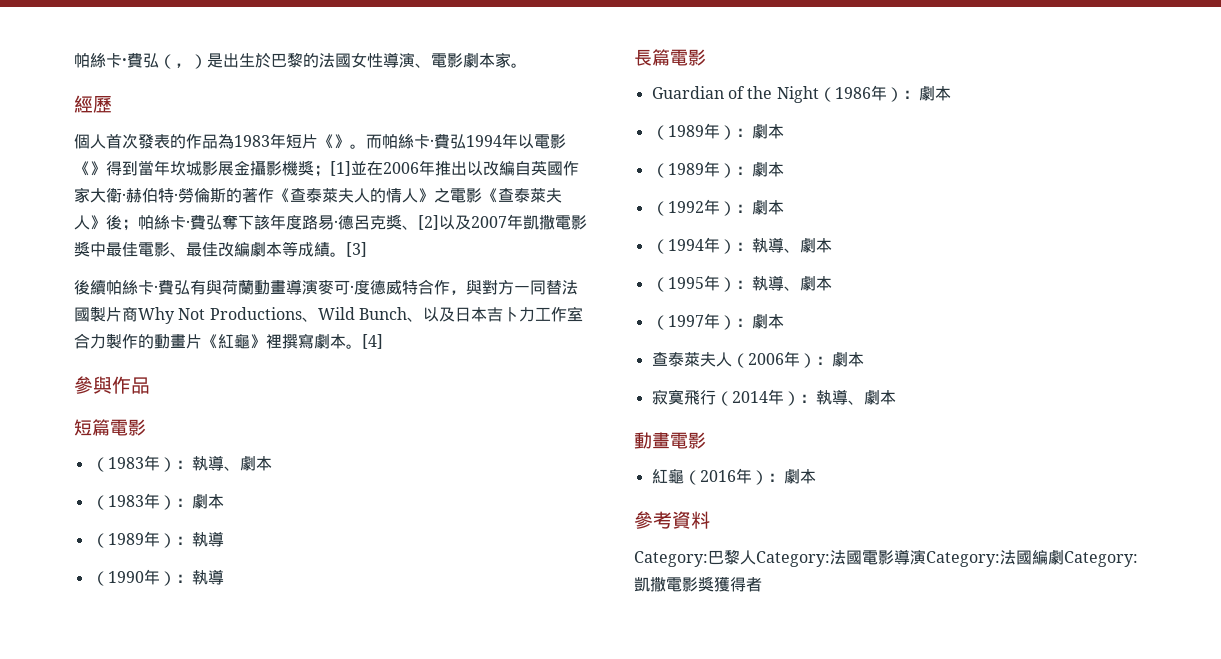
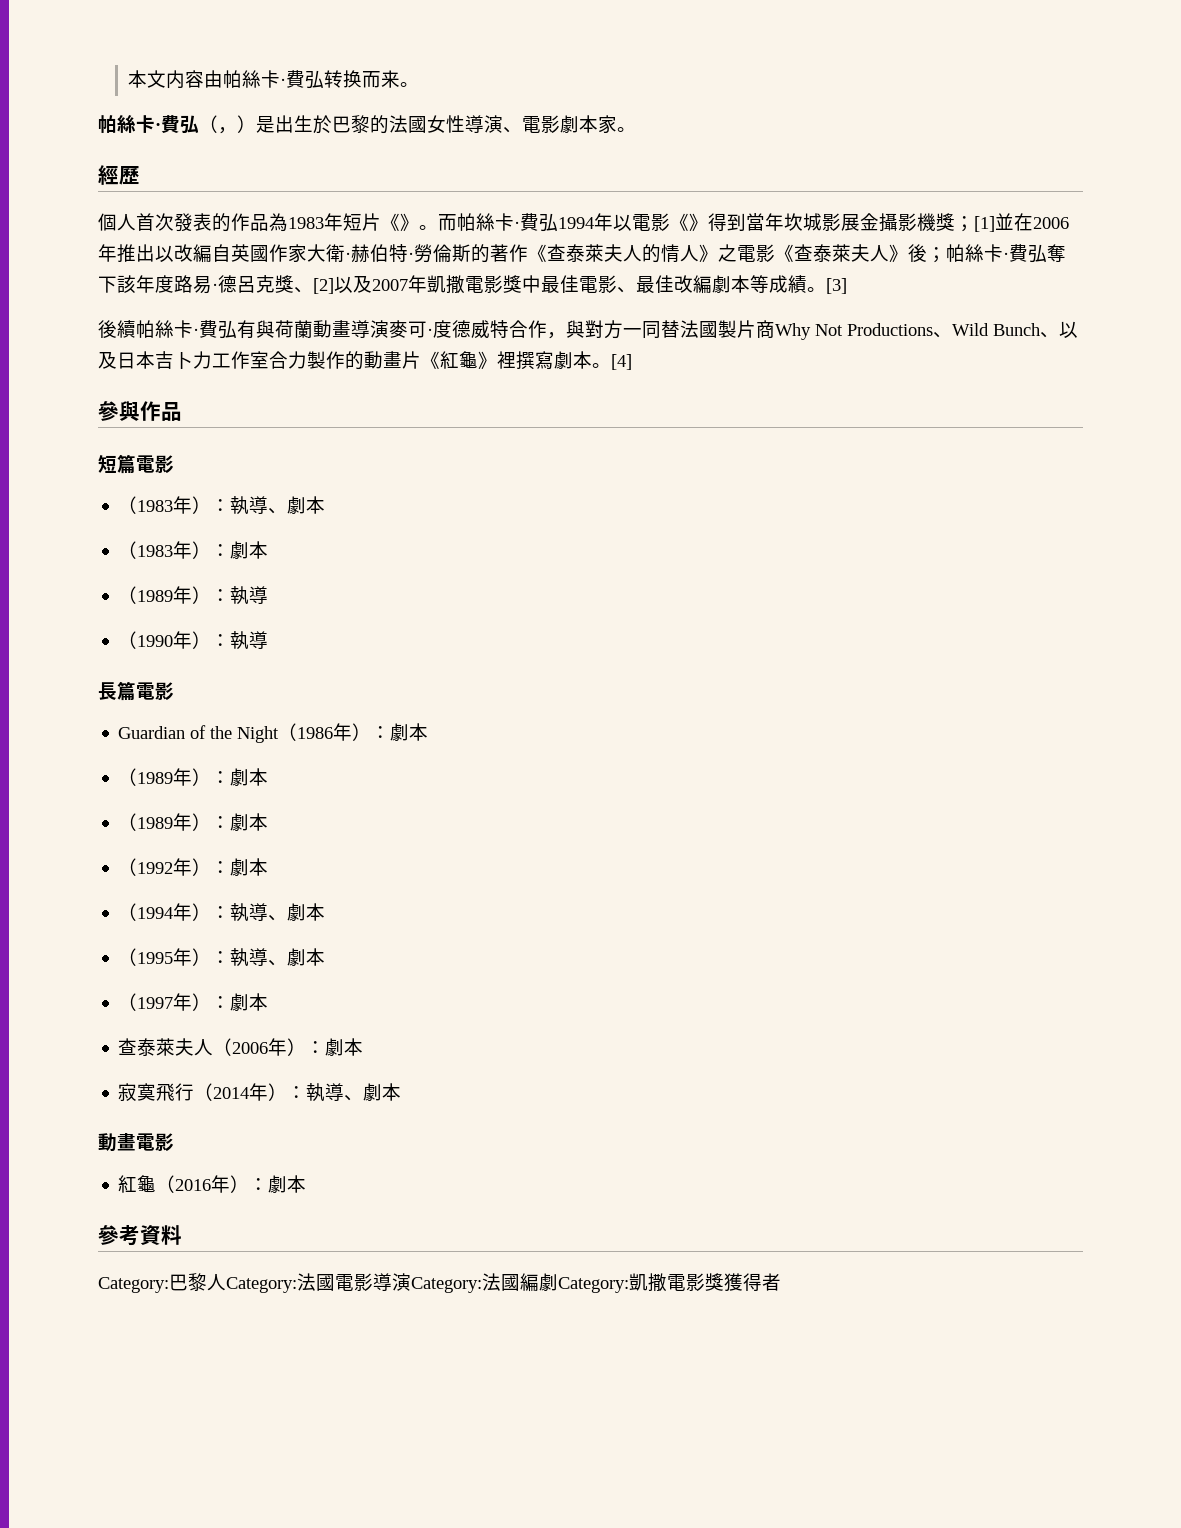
+ 本文内容由帕絲卡·費弘转换而来。

